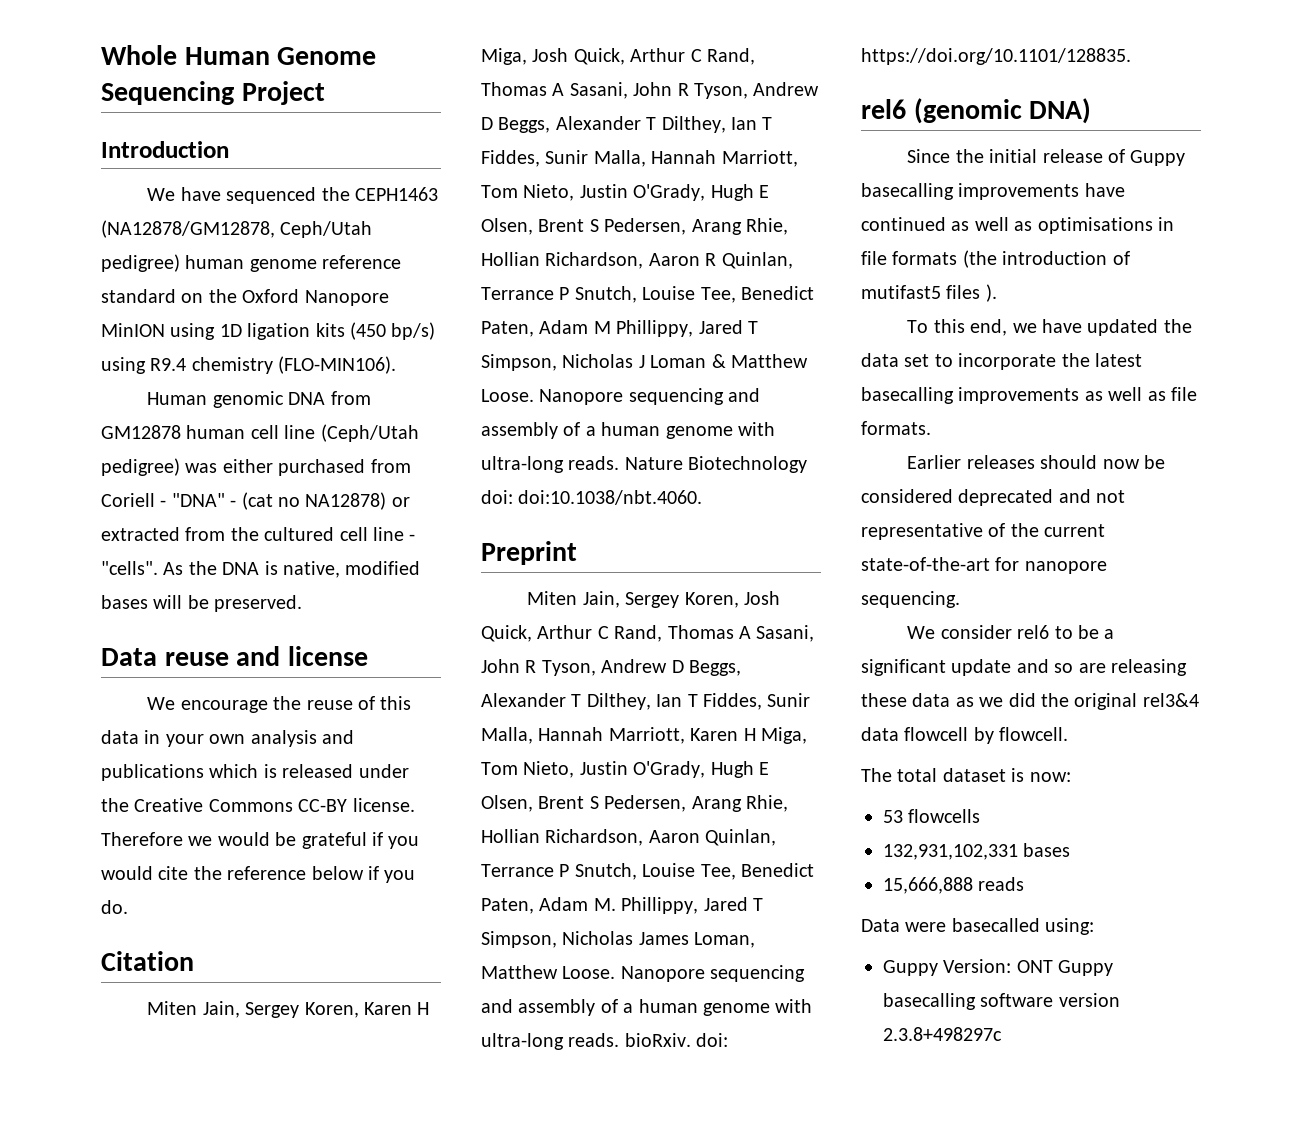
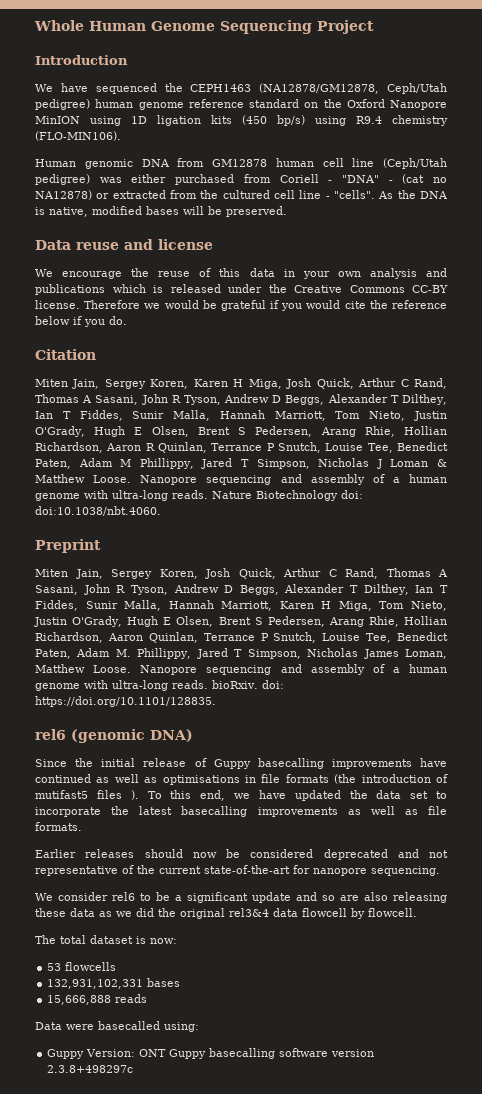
- Since the initial release of Guppy basecalling improvements have continued as well as optimisations in file formats (the introduction of mutifast5 files ).
- To this end, we have updated the data set to incorporate the latest basecalling improvements as well as file formats.
+ Since the initial release of Guppy basecalling improvements have continued as well as optimisations in file formats (the introduction of mutifast5 files ). To this end, we have updated the data set to incorporate the latest basecalling improvements as well as file formats.
- We consider rel6 to be a significant update and so are releasing these data as we did the original rel3&4 data flowcell by flowcell.
+ We consider rel6 to be a significant update and so are also releasing these data as we did the original rel3&4 data flowcell by flowcell.

